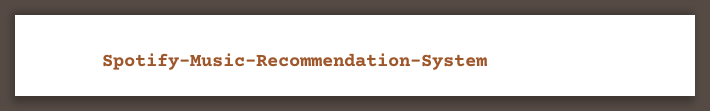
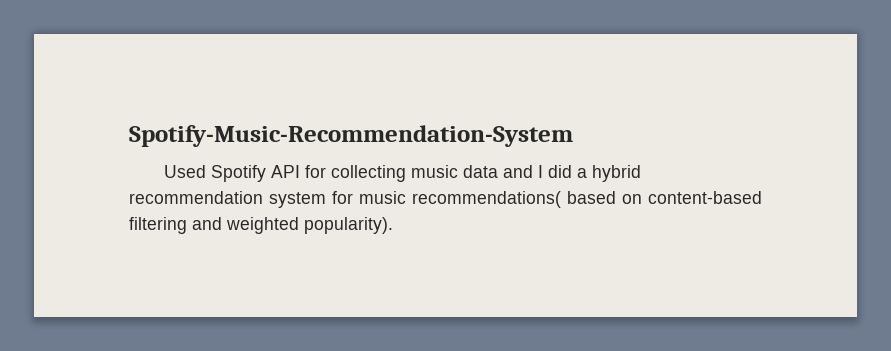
+ Used Spotify API for collecting music data and I did a hybrid recommendation system for music recommendations( based on content-based filtering and weighted popularity).

